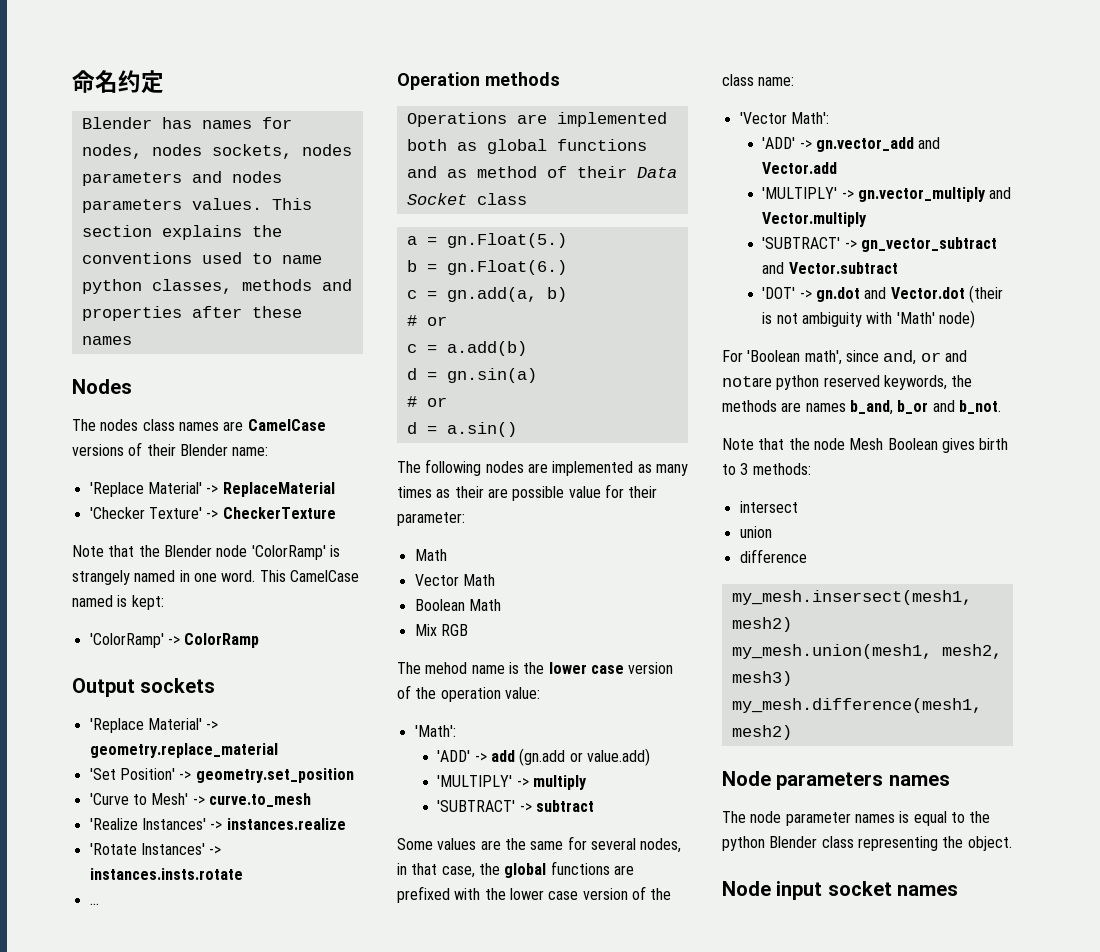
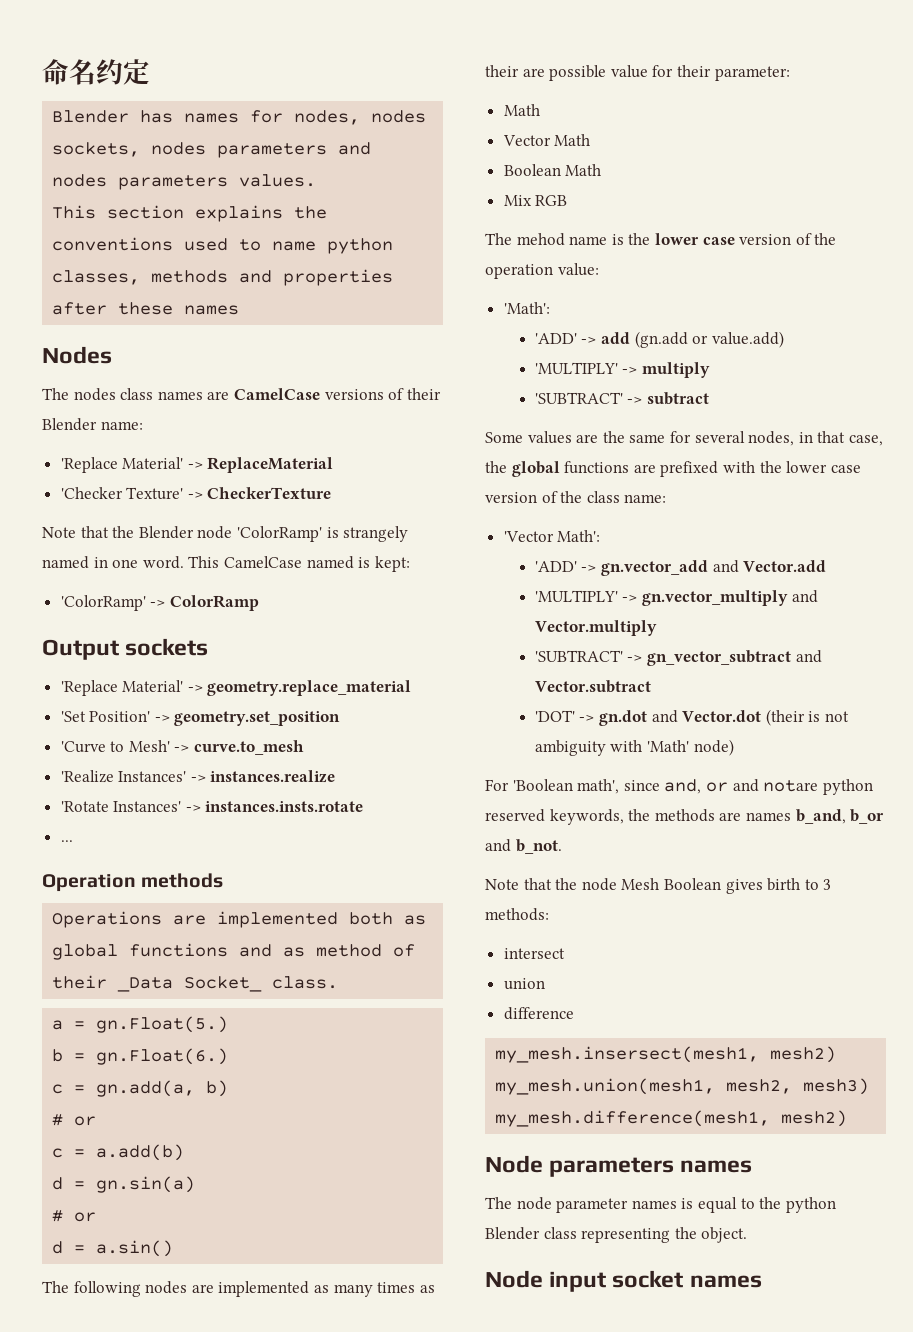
- Blender has names for nodes, nodes sockets, nodes parameters and nodes parameters values. This section explains the conventions used to name python classes, methods and properties after these names
+ Blender has names for nodes, nodes sockets, nodes parameters and nodes parameters values.
+ This section explains the conventions used to name python classes, methods and properties after these names
- Operations are implemented both as global functions and as method of their Data Socket class
+ Operations are implemented both as global functions and as method of their _Data Socket_ class.

